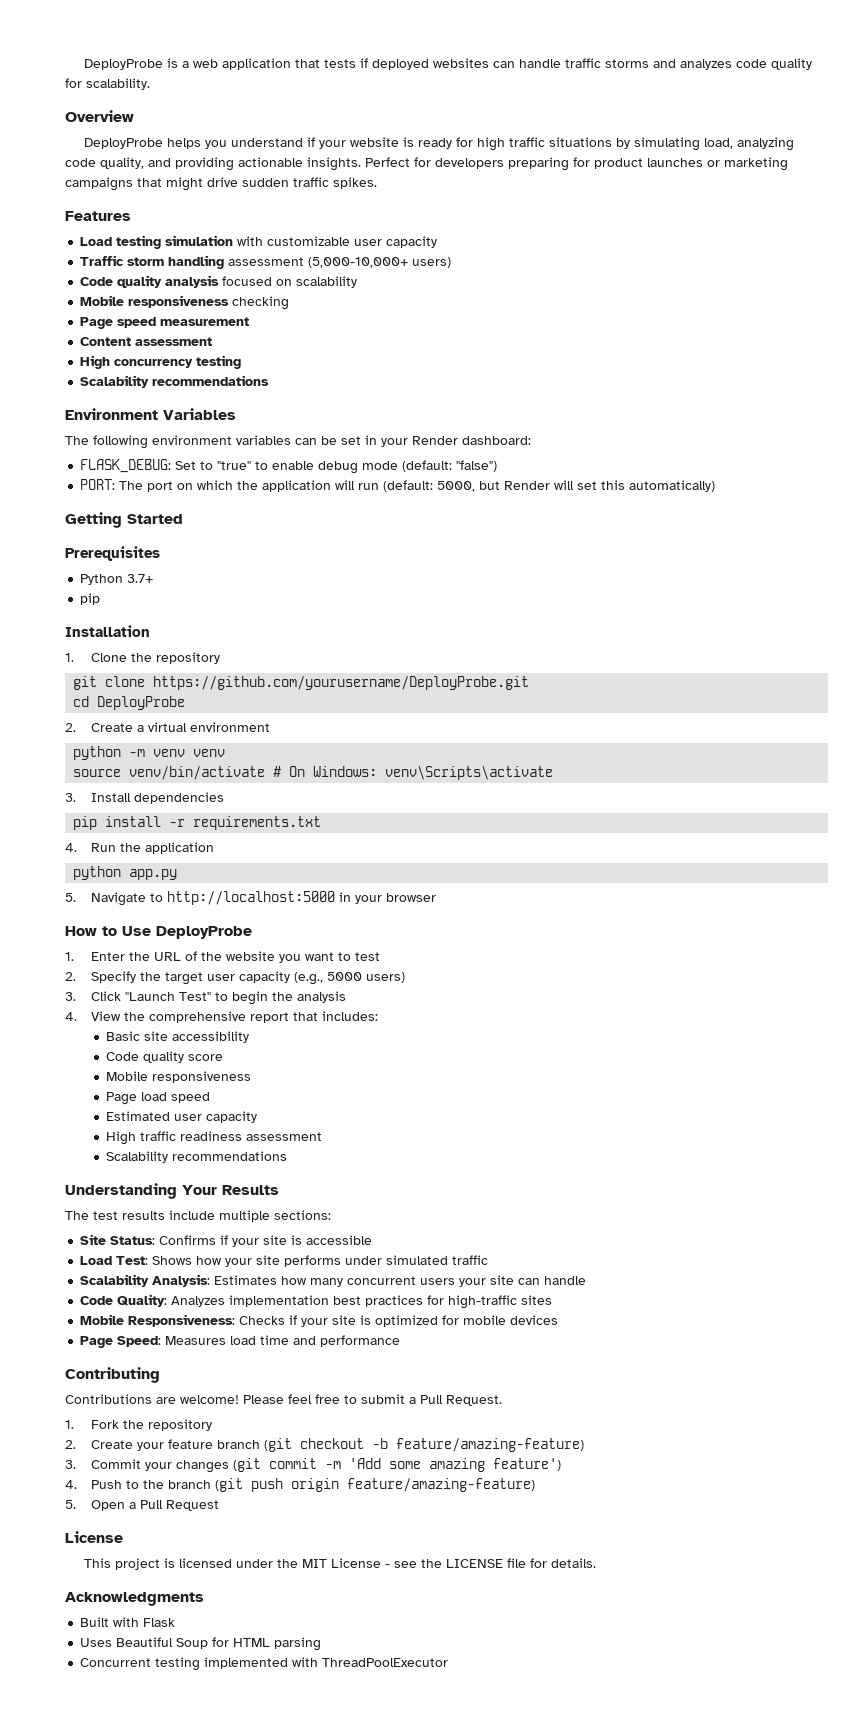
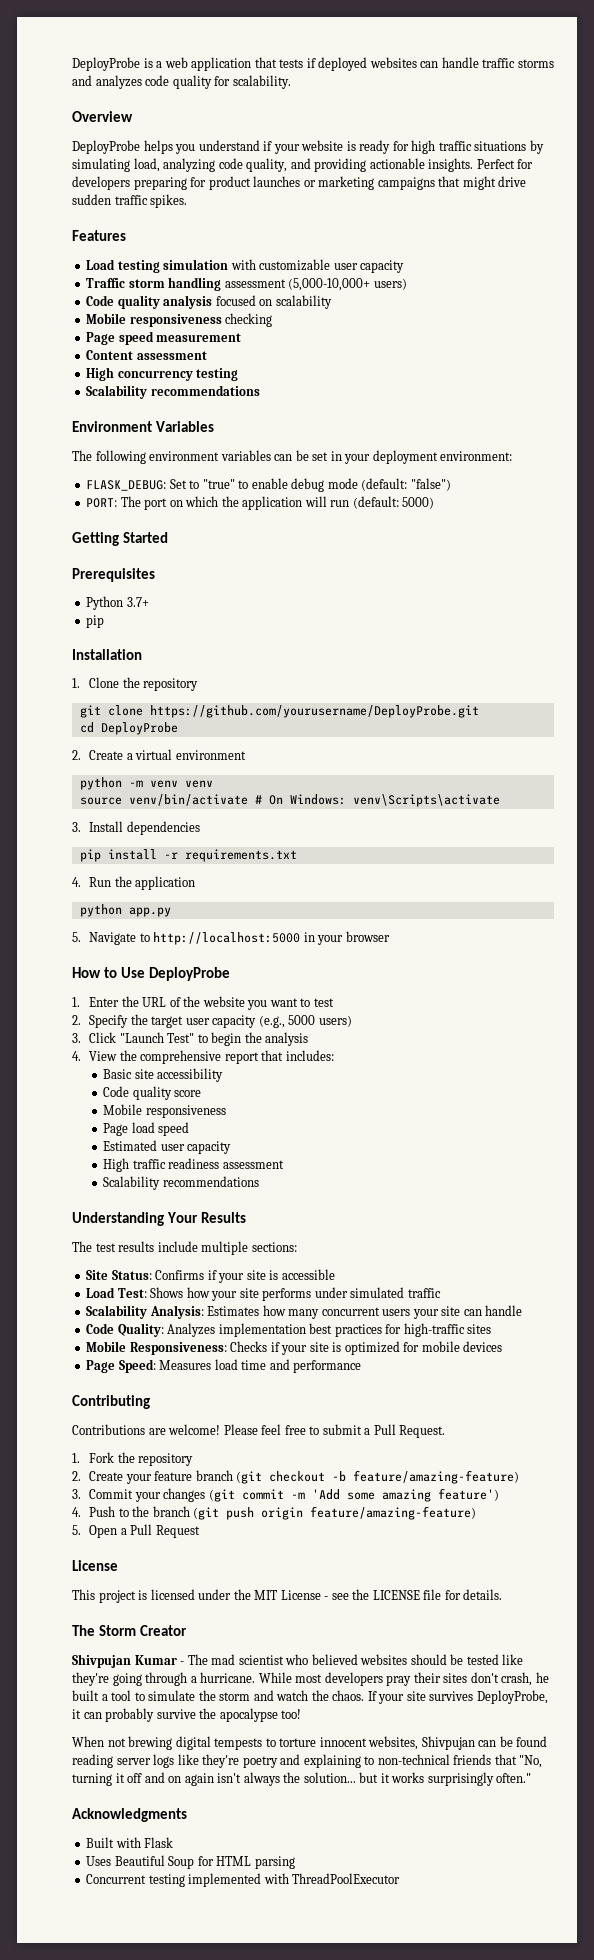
- The following environment variables can be set in your Render dashboard:
+ The following environment variables can be set in your deployment environment:
- PORT: The port on which the application will run (default: 5000, but Render will set this automatically)
+ PORT: The port on which the application will run (default: 5000)
+ The Storm Creator
+ Shivpujan Kumar - The mad scientist who believed websites should be tested like they're going through a hurricane. While most developers pray their sites don't crash, he built a tool to simulate the storm and watch the chaos. If your site survives DeployProbe, it can probably survive the apocalypse too!
+ When not brewing digital tempests to torture innocent websites, Shivpujan can be found reading server logs like they're poetry and explaining to non-technical friends that "No, turning it off and on again isn't always the solution... but it works surprisingly often."

